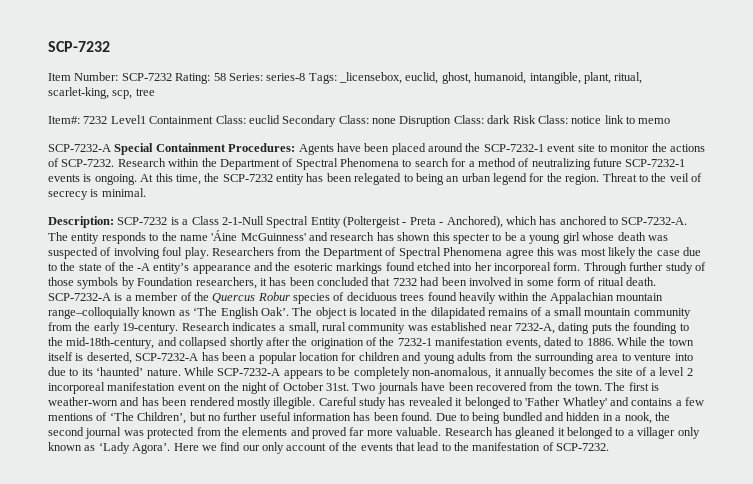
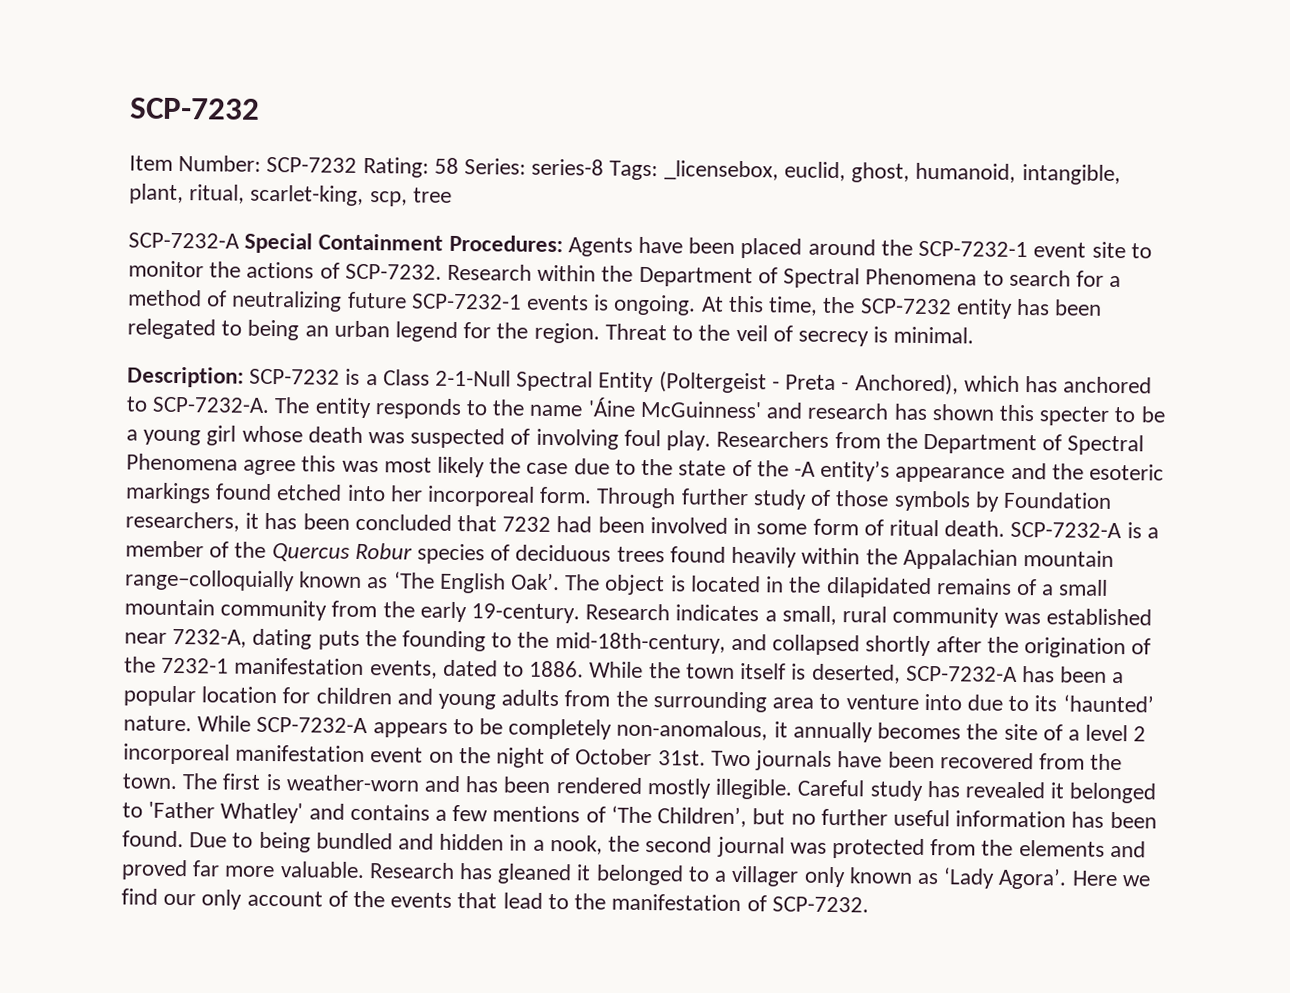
- Item#: 7232 Level1 Containment Class: euclid Secondary Class: none Disruption Class: dark Risk Class: notice link to memo

